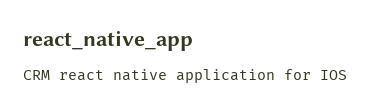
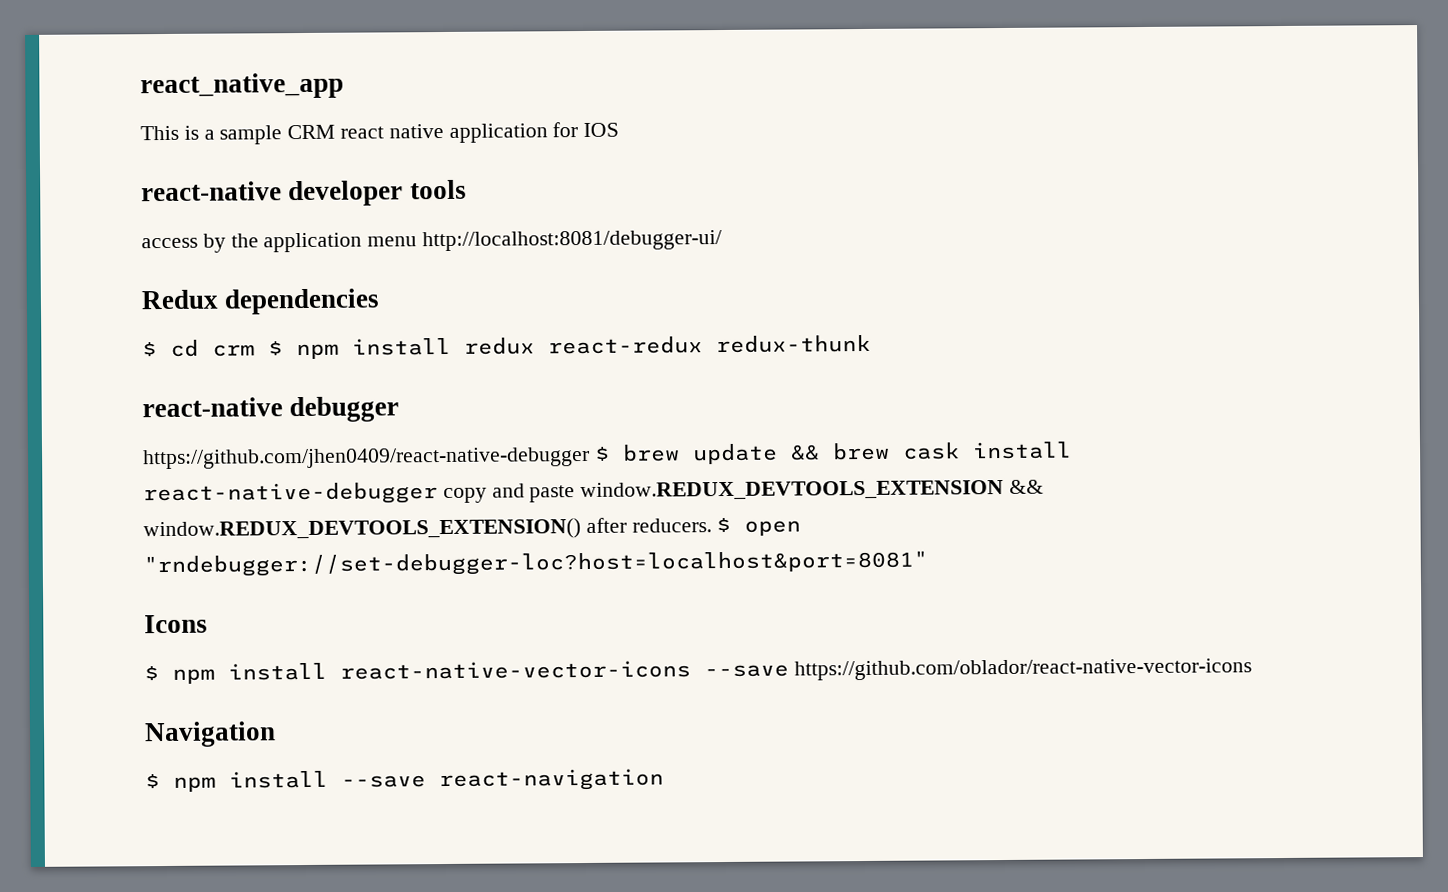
- CRM react native application for IOS
+ This is a sample CRM react native application for IOS
+ react-native developer tools
+ access by the application menu http://localhost:8081/debugger-ui/
+ Redux dependencies
+ $ cd crm $ npm install redux react-redux redux-thunk
+ react-native debugger
+ https://github.com/jhen0409/react-native-debugger $ brew update && brew cask install react-native-debugger copy and paste window.REDUX_DEVTOOLS_EXTENSION && window.REDUX_DEVTOOLS_EXTENSION() after reducers. $ open "rndebugger://set-debugger-loc?host=localhost&port=8081"
+ Icons
+ $ npm install react-native-vector-icons --save https://github.com/oblador/react-native-vector-icons
+ Navigation
+ $ npm install --save react-navigation

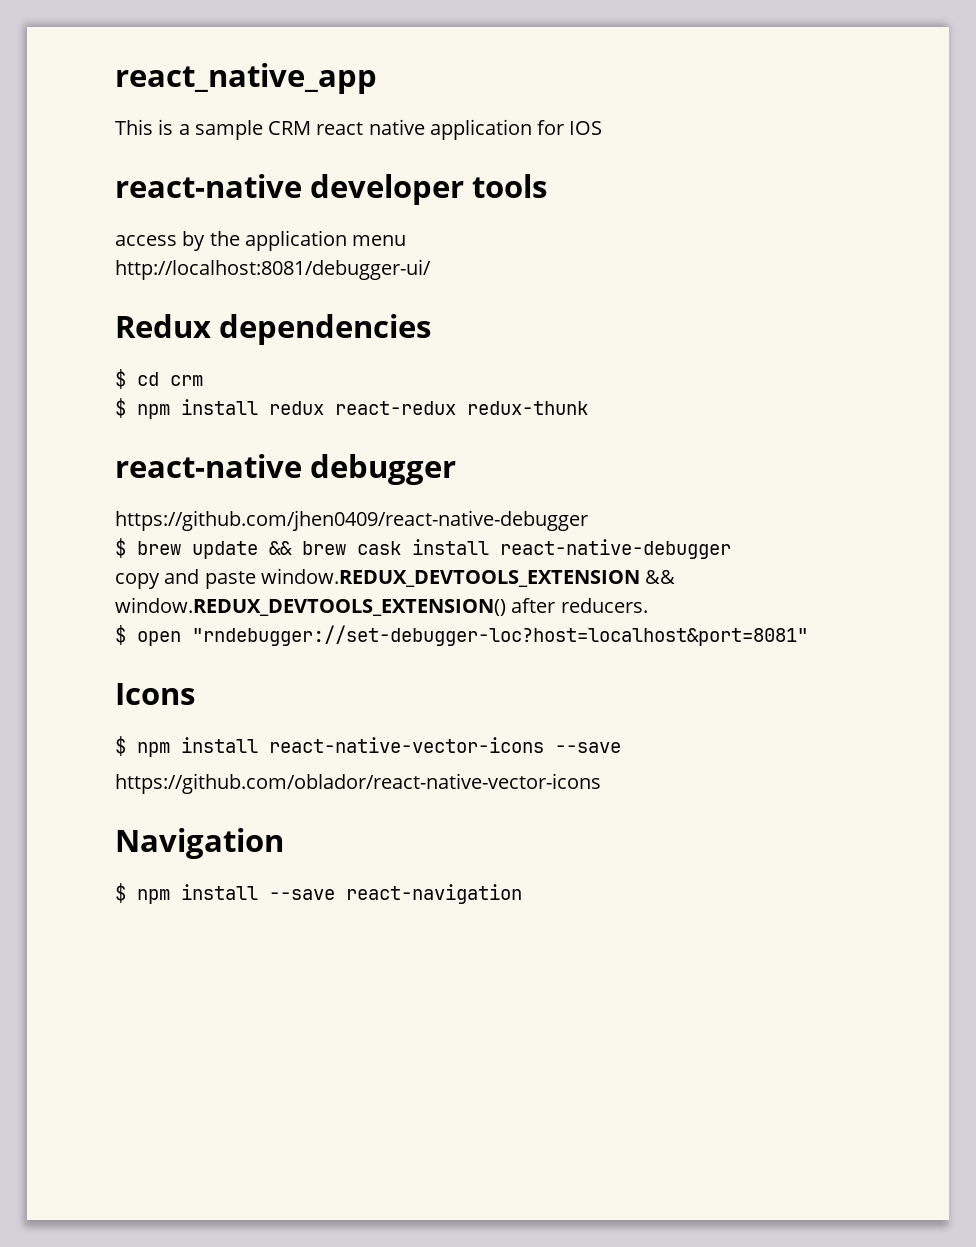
- access by the application menu http://localhost:8081/debugger-ui/
+ access by the application menu
+ http://localhost:8081/debugger-ui/
- $ cd crm $ npm install redux react-redux redux-thunk
+ $ cd crm
+ $ npm install redux react-redux redux-thunk
- https://github.com/jhen0409/react-native-debugger $ brew update && brew cask install react-native-debugger copy and paste window.REDUX_DEVTOOLS_EXTENSION && window.REDUX_DEVTOOLS_EXTENSION() after reducers. $ open "rndebugger://set-debugger-loc?host=localhost&port=8081"
+ https://github.com/jhen0409/react-native-debugger
+ $ brew update && brew cask install react-native-debugger
+ copy and paste window.REDUX_DEVTOOLS_EXTENSION && window.REDUX_DEVTOOLS_EXTENSION() after reducers.
+ $ open "rndebugger://set-debugger-loc?host=localhost&port=8081"
- $ npm install react-native-vector-icons --save https://github.com/oblador/react-native-vector-icons
+ $ npm install react-native-vector-icons --save
+ https://github.com/oblador/react-native-vector-icons

